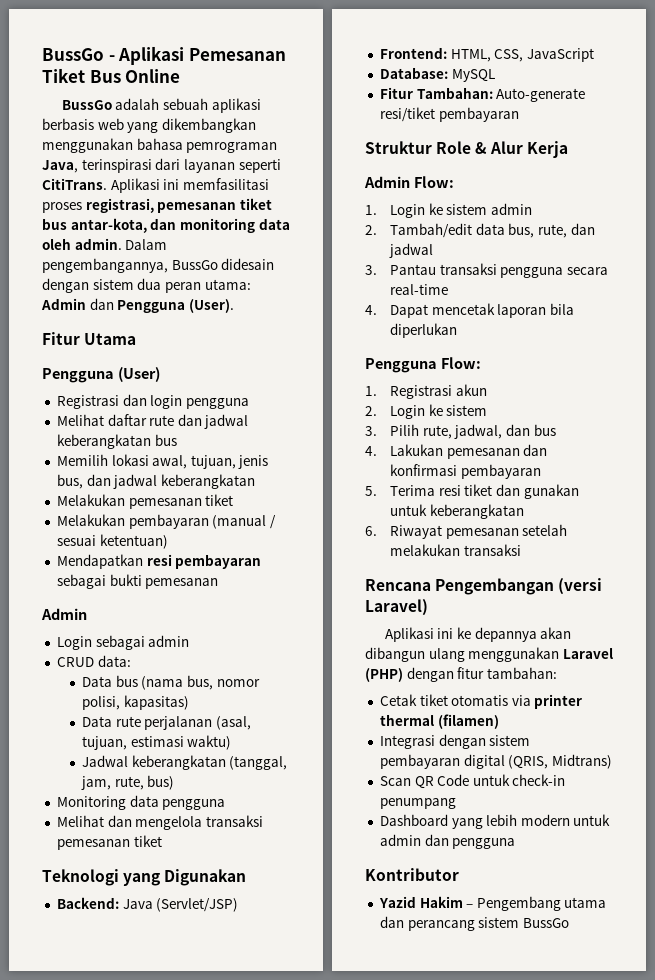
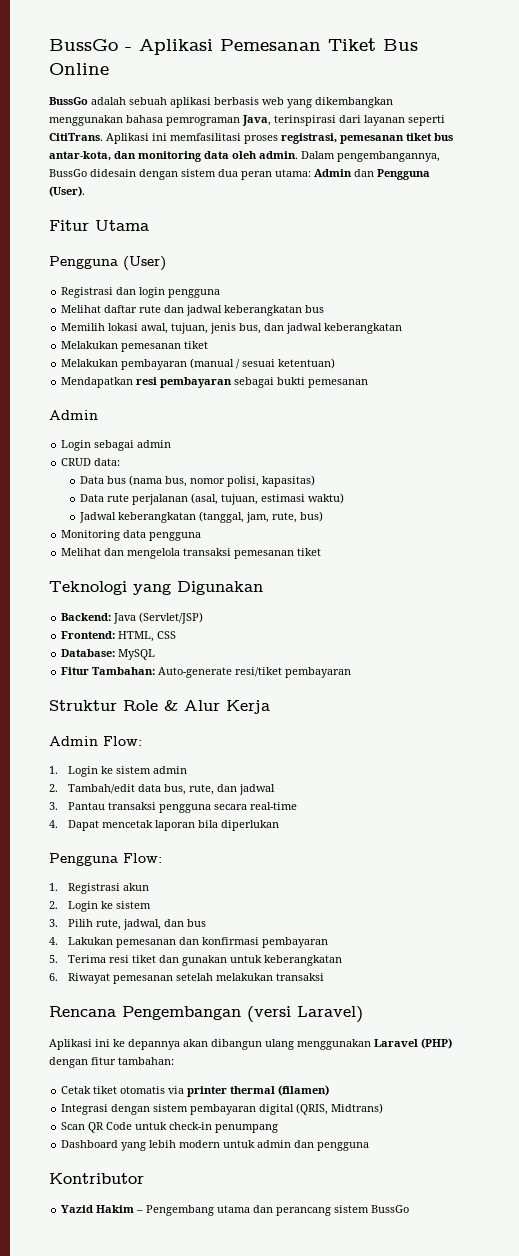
- Frontend: HTML, CSS, JavaScript
+ Frontend: HTML, CSS

